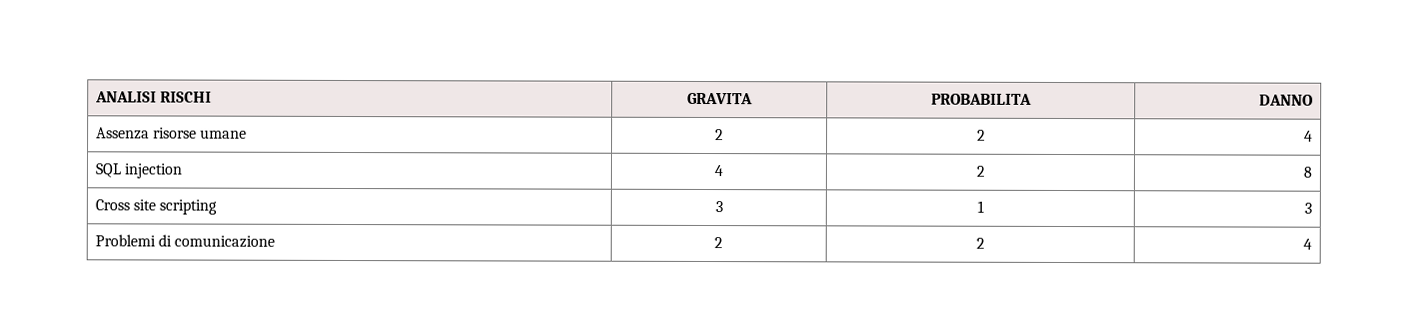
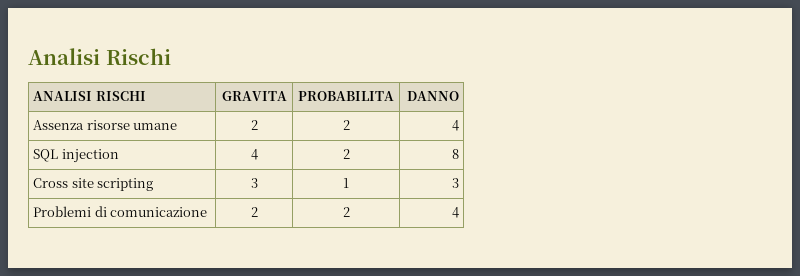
+ Analisi Rischi

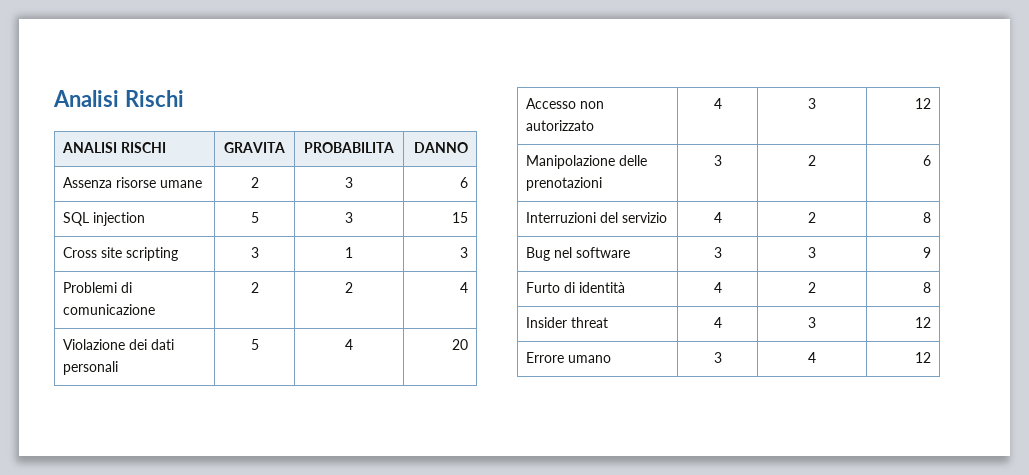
- Assenza risorse umane | 2 | 2 | 4
+ Assenza risorse umane | 2 | 3 | 6
- SQL injection | 4 | 2 | 8
+ SQL injection | 5 | 3 | 15
+ Violazione dei dati personali | 5 | 4 | 20
+ Accesso non autorizzato | 4 | 3 | 12
+ Manipolazione delle prenotazioni | 3 | 2 | 6
+ Interruzioni del servizio | 4 | 2 | 8
+ Bug nel software | 3 | 3 | 9
+ Furto di identità | 4 | 2 | 8
+ Insider threat | 4 | 3 | 12
+ Errore umano | 3 | 4 | 12

